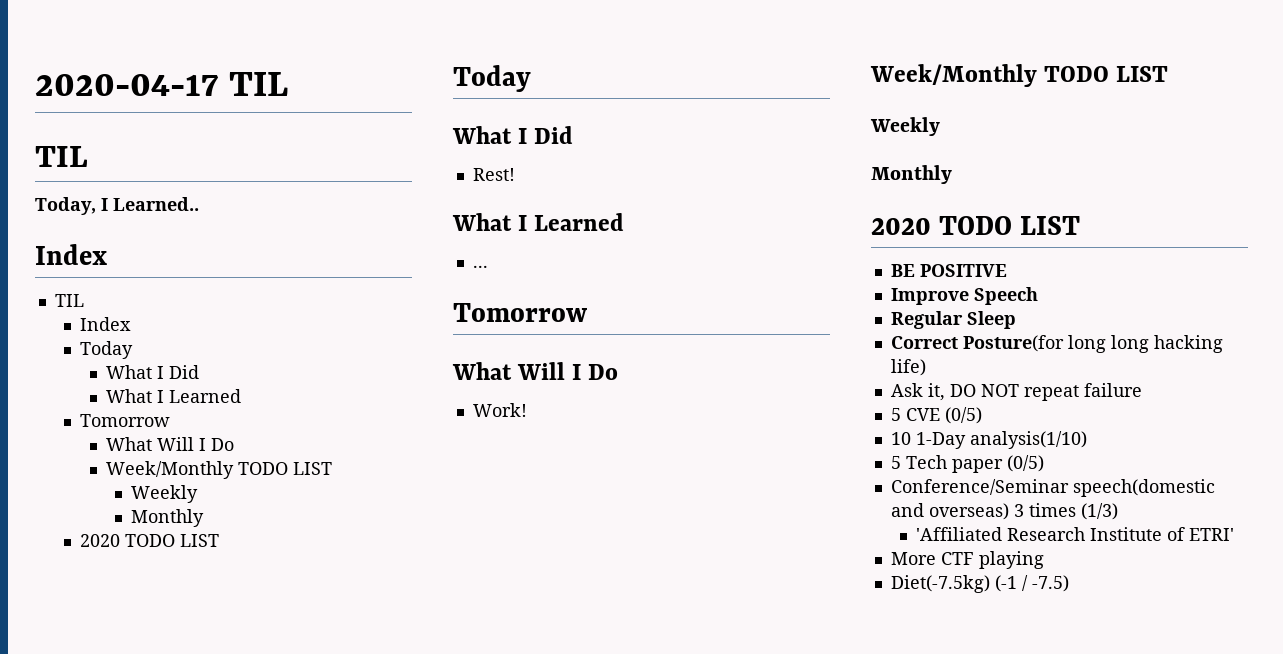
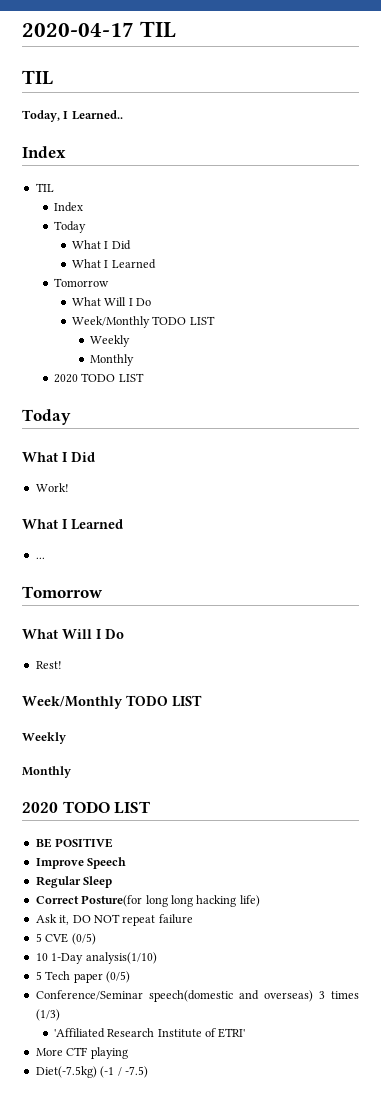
- Rest!
+ Work!
- Work!
+ Rest!

